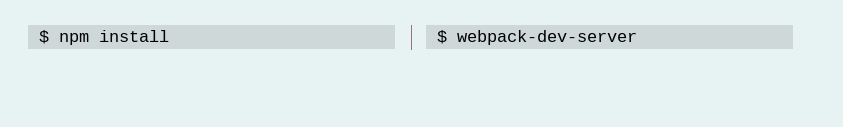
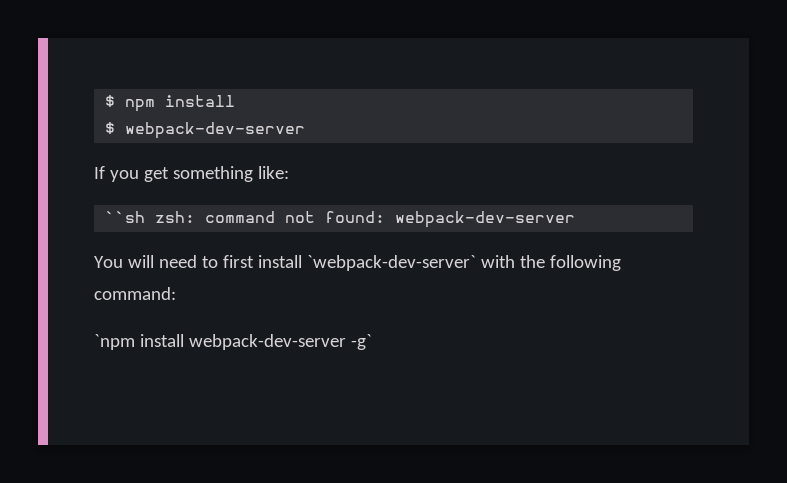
+ If you get something like:
+ ``sh zsh: command not found: webpack-dev-server
+ You will need to first install `webpack-dev-server` with the following command:
+ `npm install webpack-dev-server -g`

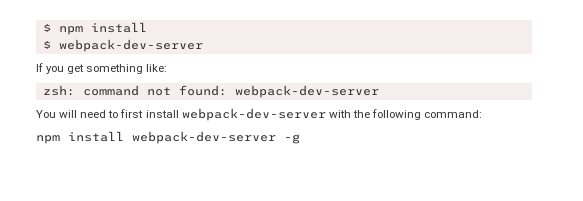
- ``sh zsh: command not found: webpack-dev-server
+ zsh: command not found: webpack-dev-server
- You will need to first install `webpack-dev-server` with the following command:
+ You will need to first install webpack-dev-server with the following command:
- `npm install webpack-dev-server -g`
+ npm install webpack-dev-server -g

